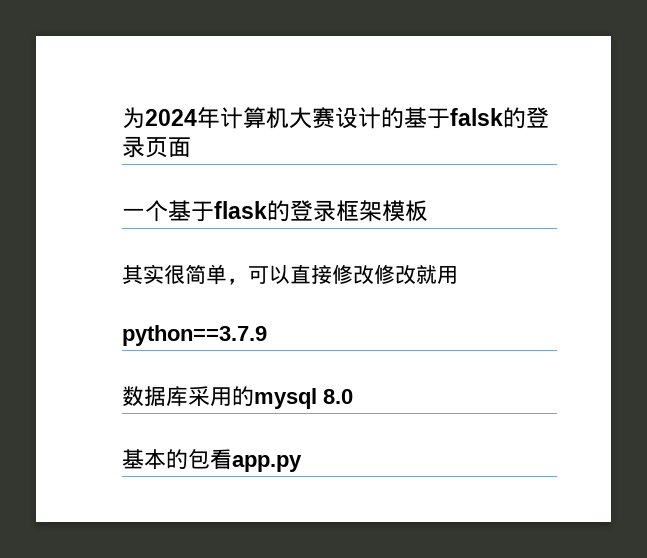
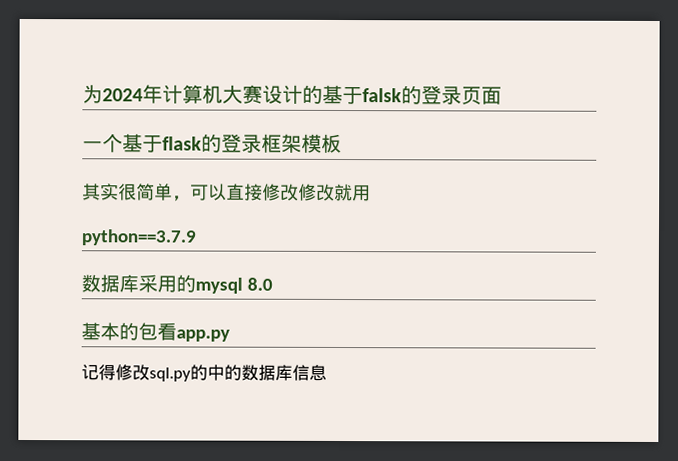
+ 记得修改sql.py的中的数据库信息

